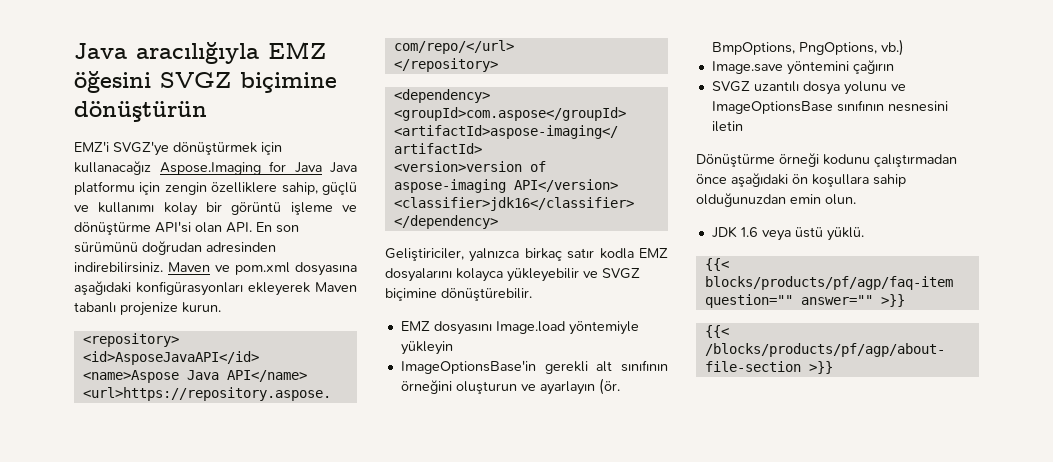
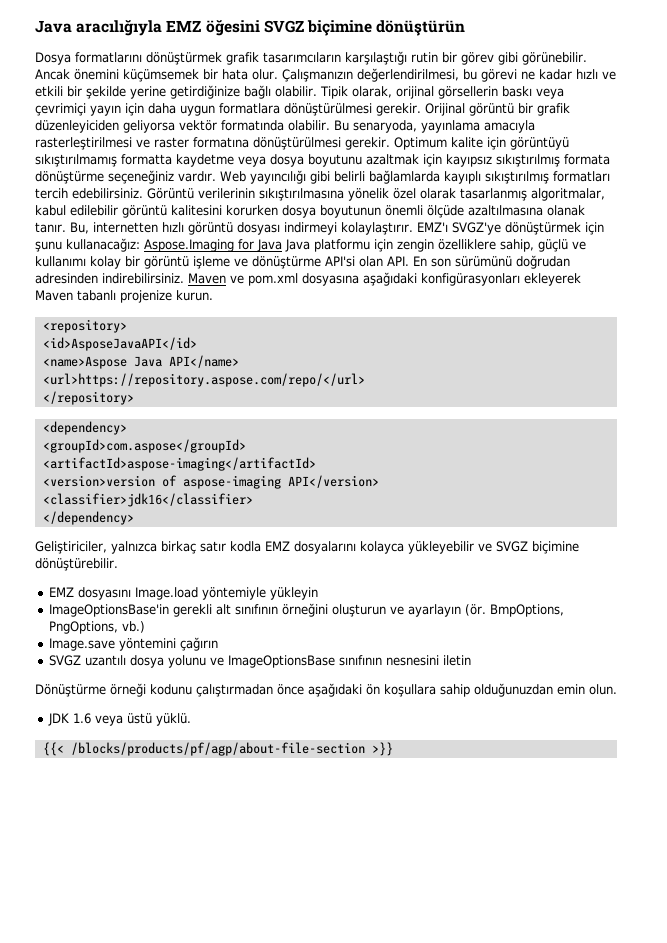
- EMZ'i SVGZ'ye dönüştürmek için kullanacağız Aspose.Imaging for Java Java platformu için zengin özelliklere sahip, güçlü ve kullanımı kolay bir görüntü işleme ve dönüştürme API'si olan API. En son sürümünü doğrudan adresinden indirebilirsiniz.
+ Dosya formatlarını dönüştürmek grafik tasarımcıların karşılaştığı rutin bir görev gibi görünebilir. Ancak önemini küçümsemek bir hata olur. Çalışmanızın değerlendirilmesi, bu görevi ne kadar hızlı ve etkili bir şekilde yerine getirdiğinize bağlı olabilir. Tipik olarak, orijinal görsellerin baskı veya çevrimiçi yayın için daha uygun formatlara dönüştürülmesi gerekir. Orijinal görüntü bir grafik düzenleyiciden geliyorsa vektör formatında olabilir. Bu senaryoda, yayınlama amacıyla rasterleştirilmesi ve raster formatına dönüştürülmesi gerekir. Optimum kalite için görüntüyü sıkıştırılmamış formatta kaydetme veya dosya boyutunu azaltmak için kayıpsız sıkıştırılmış formata dönüştürme seçeneğiniz vardır. Web yayıncılığı gibi belirli bağlamlarda kayıplı sıkıştırılmış formatları tercih edebilirsiniz. Görüntü verilerinin sıkıştırılmasına yönelik özel olarak tasarlanmış algoritmalar, kabul edilebilir görüntü kalitesini korurken dosya boyutunun önemli ölçüde azaltılmasına olanak tanır. Bu, internetten hızlı görüntü dosyası indirmeyi kolaylaştırır. EMZ'ı SVGZ'ye dönüştürmek için şunu kullanacağız: Aspose.Imaging for Java Java platformu için zengin özelliklere sahip, güçlü ve kullanımı kolay bir görüntü işleme ve dönüştürme API'si olan API. En son sürümünü doğrudan adresinden indirebilirsiniz.
- {{< blocks/products/pf/agp/faq-item question="" answer="" >}}

